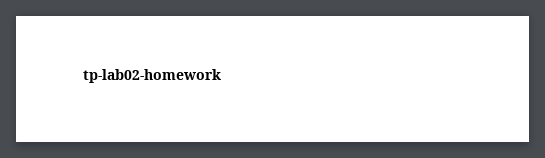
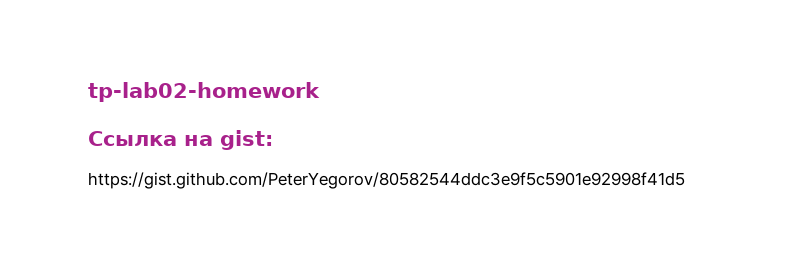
+ Ссылка на gist:
+ https://gist.github.com/PeterYegorov/80582544ddc3e9f5c5901e92998f41d5

